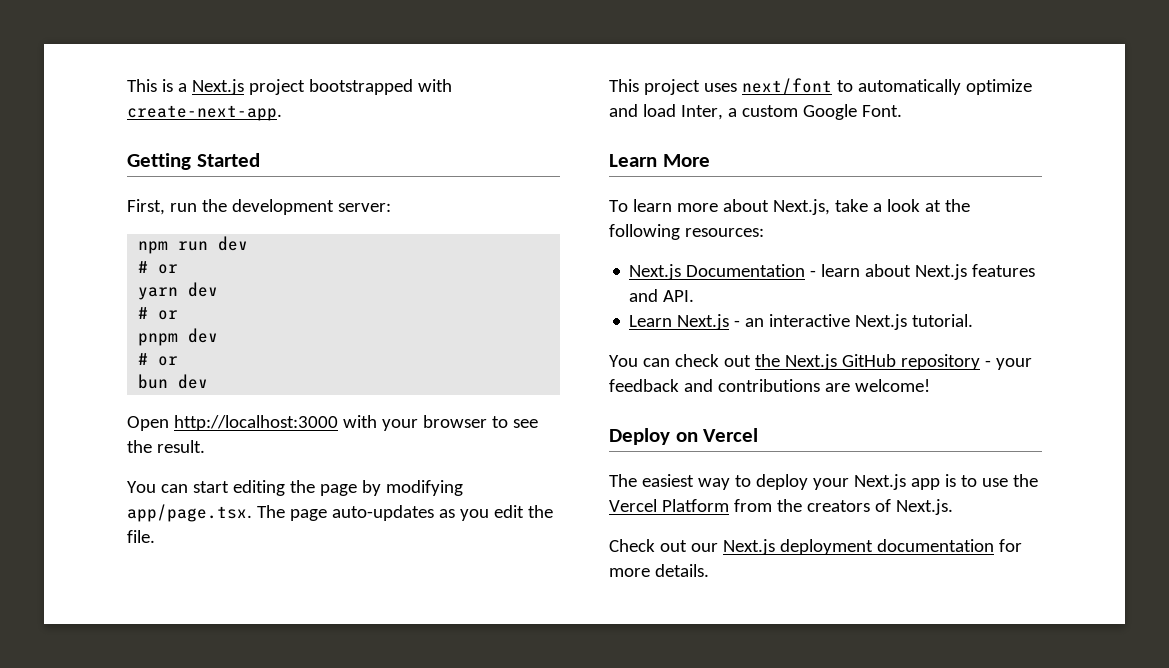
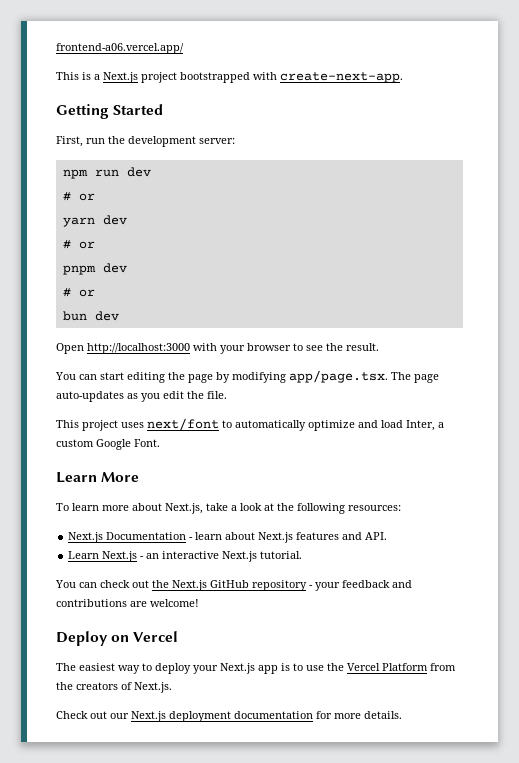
+ frontend-a06.vercel.app/

